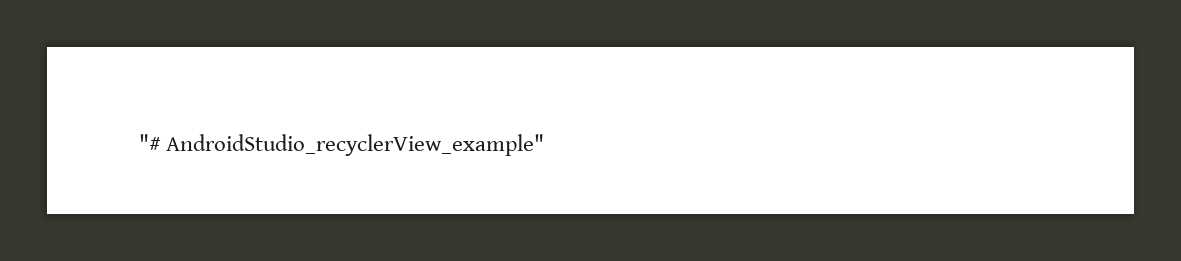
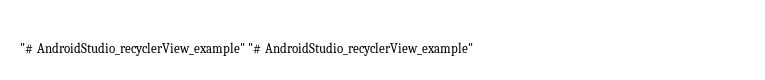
- "# AndroidStudio_recyclerView_example"
+ "# AndroidStudio_recyclerView_example" "# AndroidStudio_recyclerView_example"

